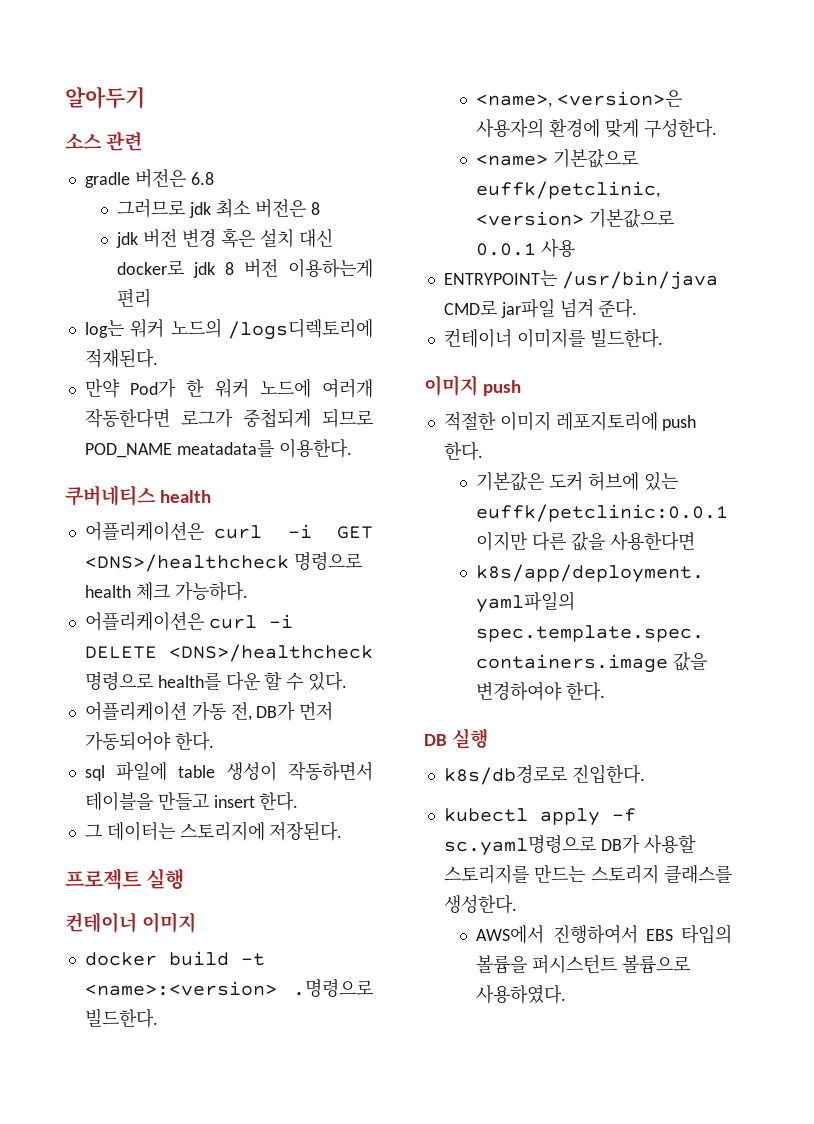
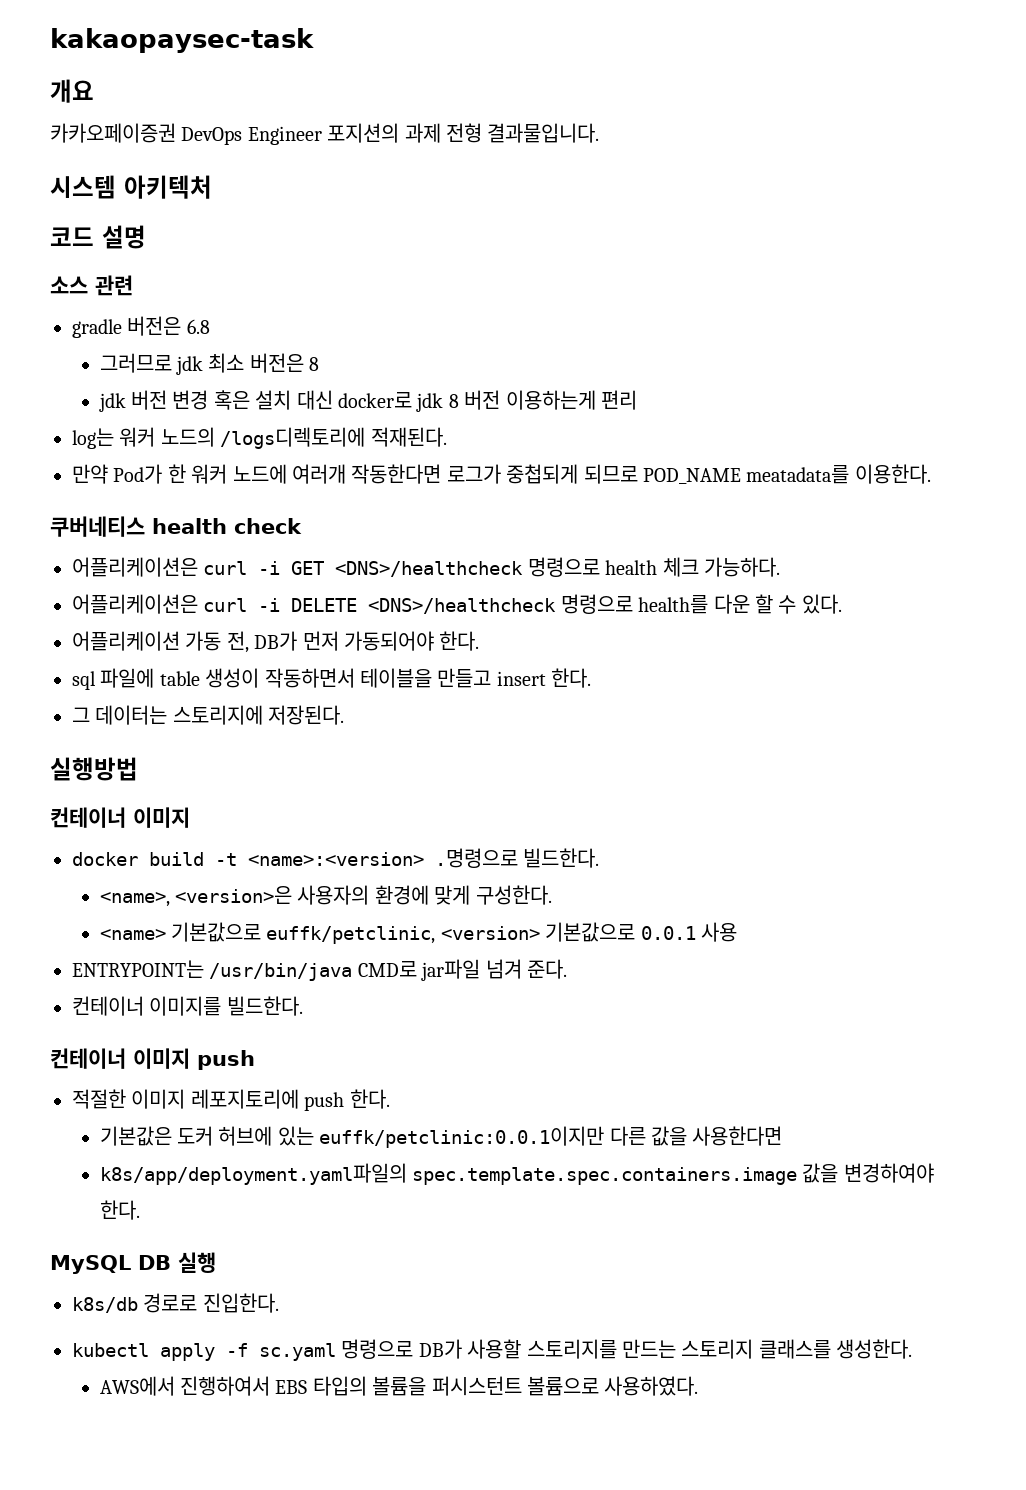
- 알아두기
+ kakaopaysec-task
+ 개요
+ 카카오페이증권 DevOps Engineer 포지션의 과제 전형 결과물입니다.
+ 시스템 아키텍처
+ 코드 설명
- 쿠버네티스 health
+ 쿠버네티스 health check
- 프로젝트 실행
+ 실행방법
- 이미지 push
+ 컨테이너 이미지 push
- DB 실행
+ MySQL DB 실행
- k8s/db경로로 진입한다.
+ k8s/db 경로로 진입한다.
- kubectl apply -f sc.yaml명령으로 DB가 사용할 스토리지를 만드는 스토리지 클래스를 생성한다.
+ kubectl apply -f sc.yaml 명령으로 DB가 사용할 스토리지를 만드는 스토리지 클래스를 생성한다.

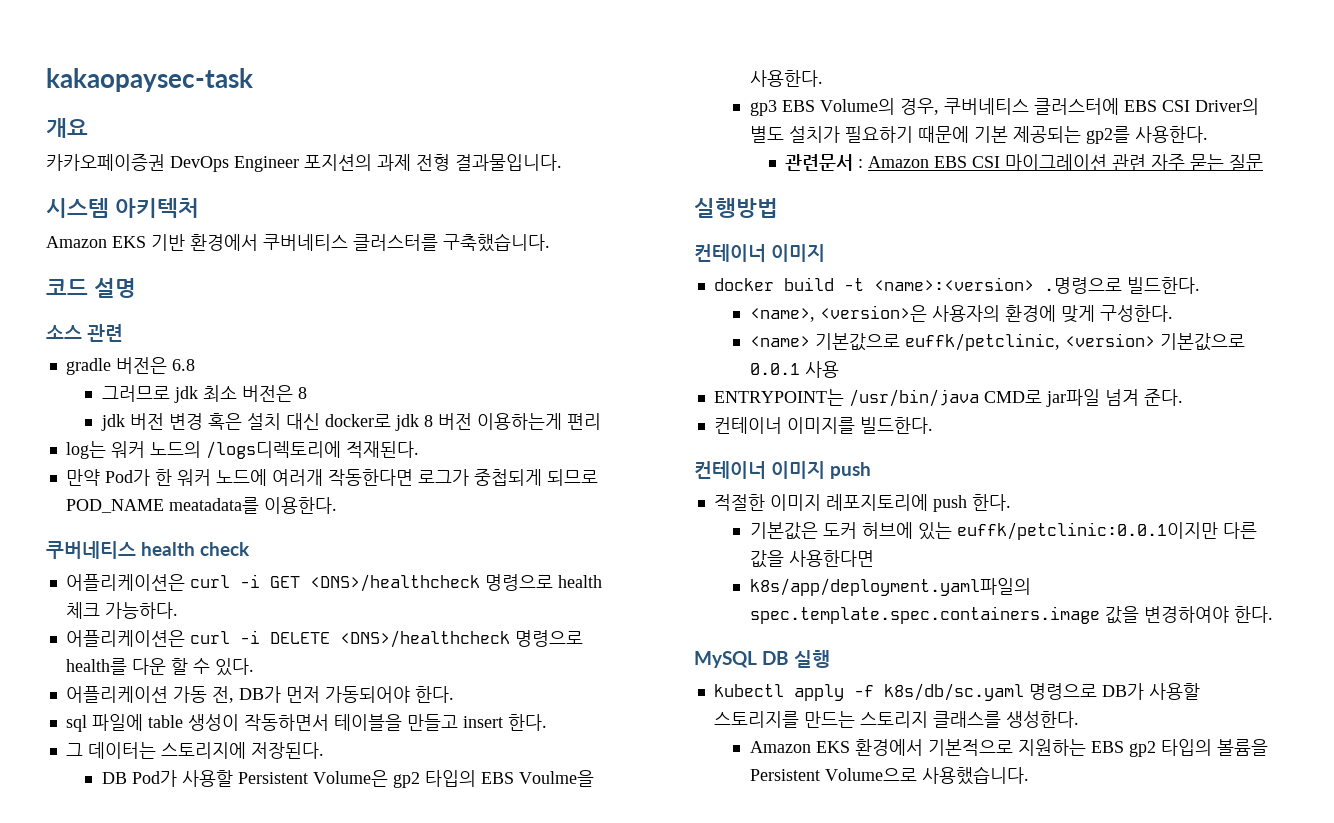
+ Amazon EKS 기반 환경에서 쿠버네티스 클러스터를 구축했습니다.
+ DB Pod가 사용할 Persistent Volume은 gp2 타입의 EBS Voulme을 사용한다.
+ gp3 EBS Volume의 경우, 쿠버네티스 클러스터에 EBS CSI Driver의 별도 설치가 필요하기 때문에 기본 제공되는 gp2를 사용한다.
+ 관련문서 : Amazon EBS CSI 마이그레이션 관련 자주 묻는 질문
- k8s/db 경로로 진입한다.
- kubectl apply -f sc.yaml 명령으로 DB가 사용할 스토리지를 만드는 스토리지 클래스를 생성한다.
+ kubectl apply -f k8s/db/sc.yaml 명령으로 DB가 사용할 스토리지를 만드는 스토리지 클래스를 생성한다.
- AWS에서 진행하여서 EBS 타입의 볼륨을 퍼시스턴트 볼륨으로 사용하였다.
+ Amazon EKS 환경에서 기본적으로 지원하는 EBS gp2 타입의 볼륨을 Persistent Volume으로 사용했습니다.

